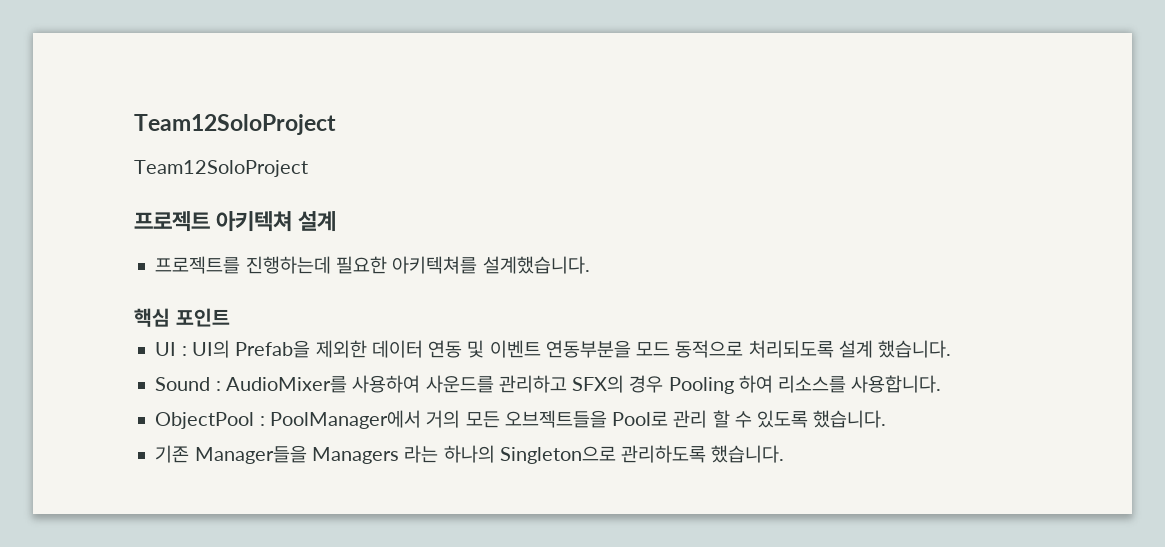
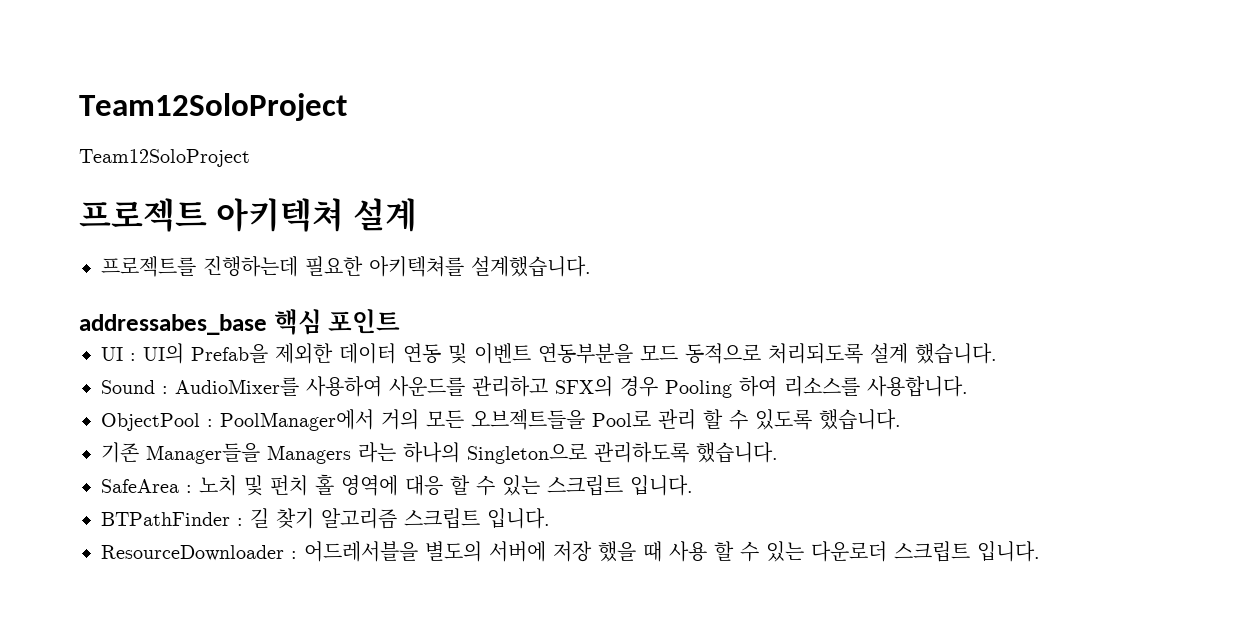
- 핵심 포인트
+ addressabes_base 핵심 포인트
+ SafeArea : 노치 및 펀치 홀 영역에 대응 할 수 있는 스크립트 입니다.
+ BTPathFinder : 길 찾기 알고리즘 스크립트 입니다.
+ ResourceDownloader : 어드레서블을 별도의 서버에 저장 했을 때 사용 할 수 있는 다운로더 스크립트 입니다.

